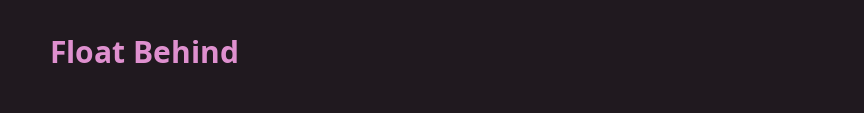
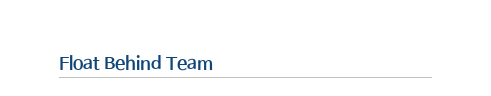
- Float Behind
+ Float Behind Team

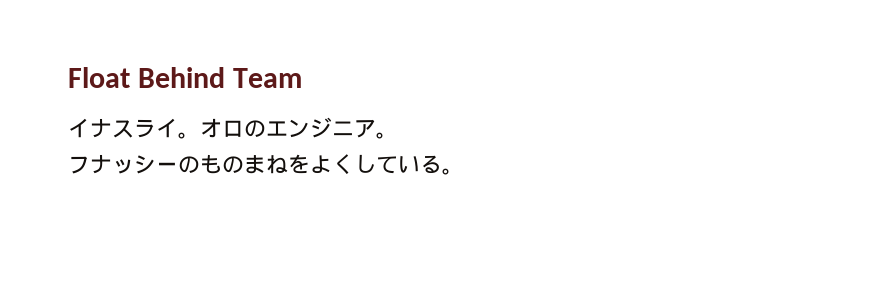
+ イナスライ。オロのエンジニア。
+ フナッシーのものまねをよくしている。

